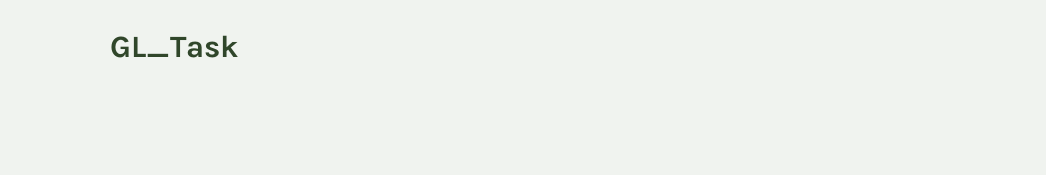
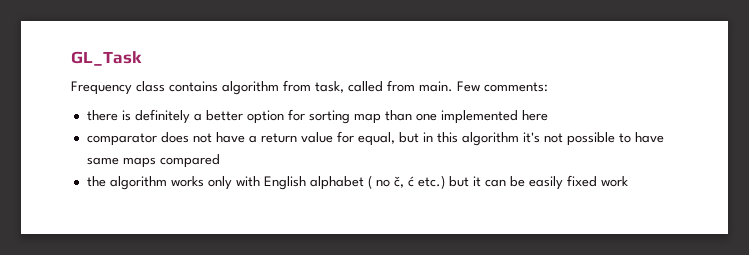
+ Frequency class contains algorithm from task, called from main. Few comments:
+ there is definitely a better option for sorting map than one implemented here
+ comparator does not have a return value for equal, but in this algorithm it's not possible to have same maps compared
+ the algorithm works only with English alphabet ( no č, ć etc.) but it can be easily fixed work

